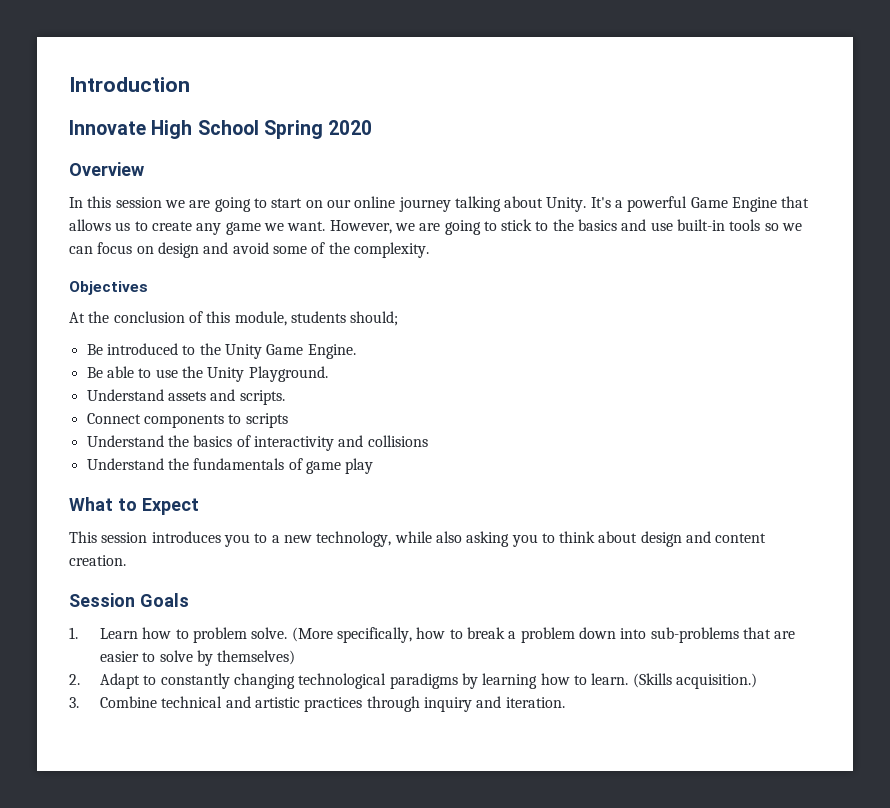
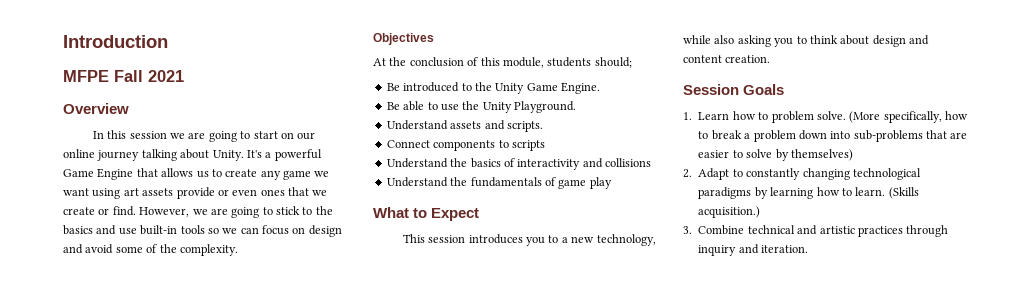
- Innovate High School Spring 2020
+ MFPE Fall 2021
- It's a powerful Game Engine that allows us to create any game we want.
+ It's a powerful Game Engine that allows us to create any game we want using art assets provide or even ones that we create or find.

